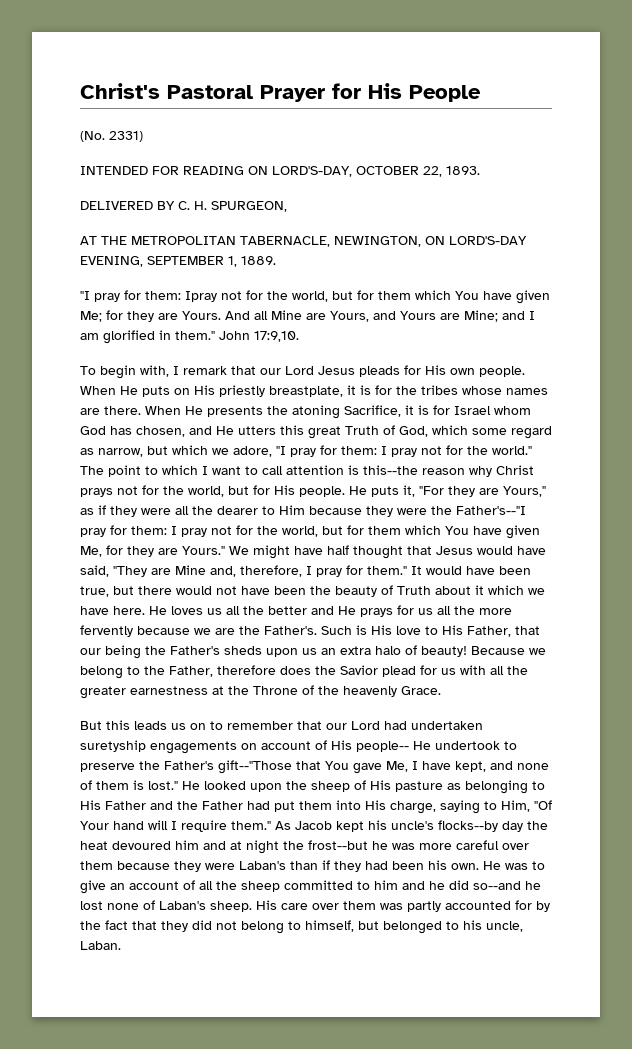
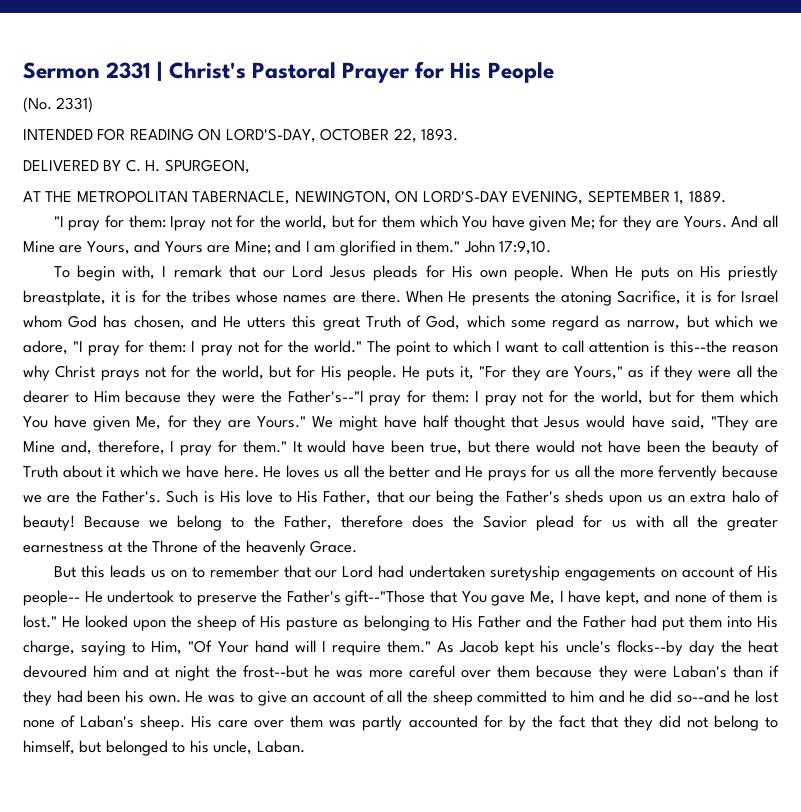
- Christ's Pastoral Prayer for His People
+ Sermon 2331 | Christ's Pastoral Prayer for His People

